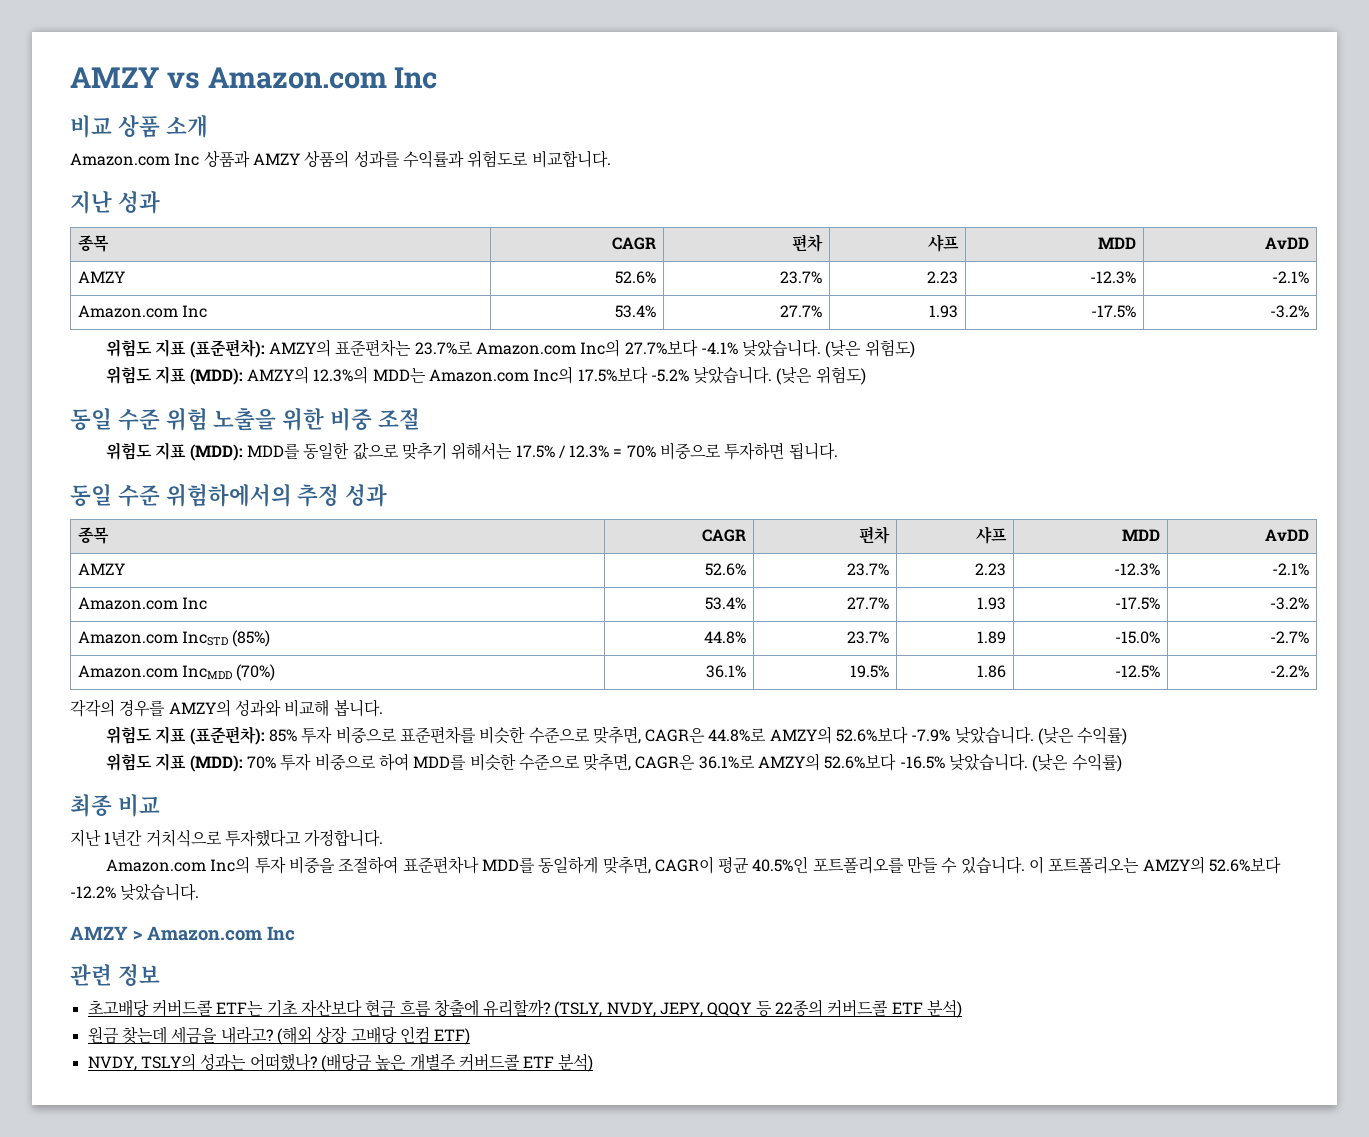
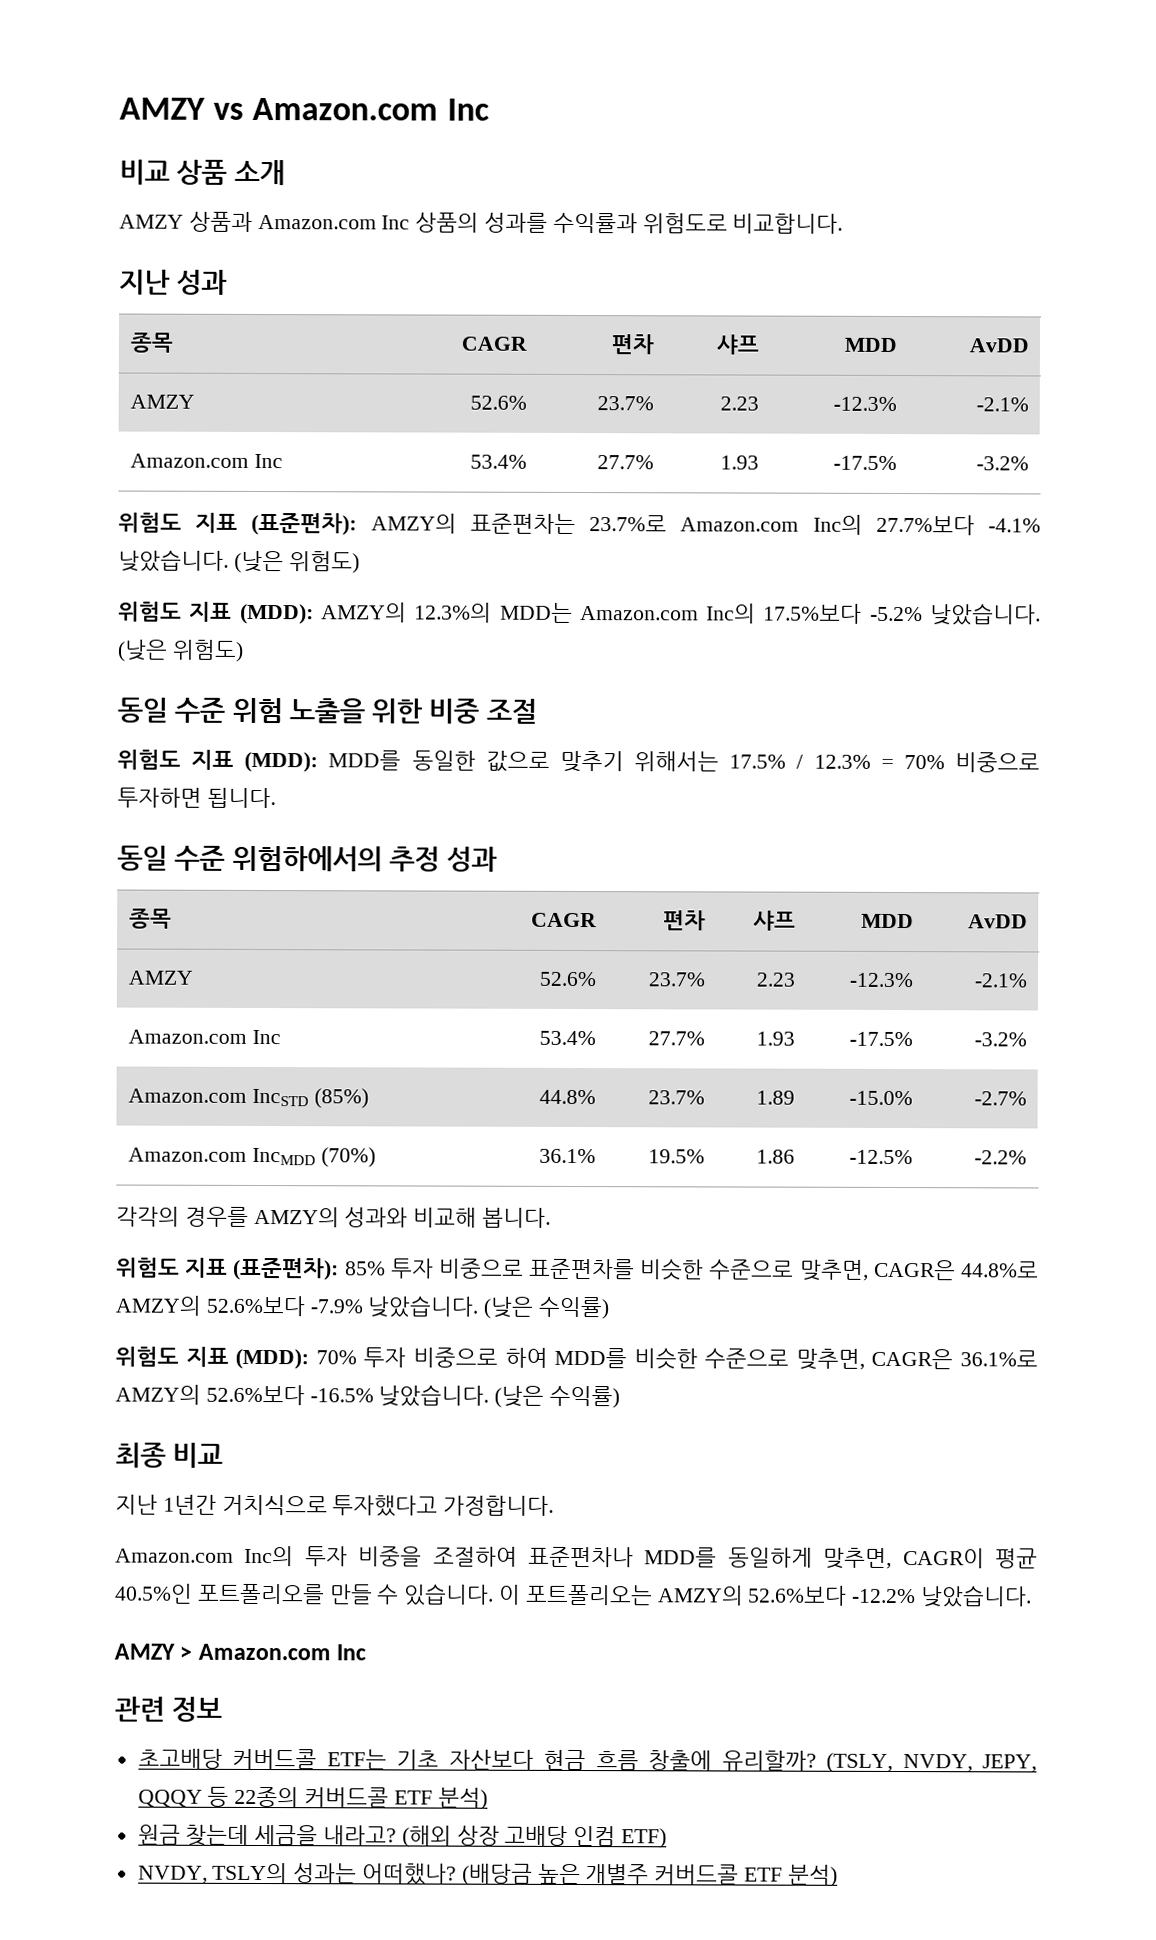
- Amazon.com Inc 상품과 AMZY 상품의 성과를 수익률과 위험도로 비교합니다.
+ AMZY 상품과 Amazon.com Inc 상품의 성과를 수익률과 위험도로 비교합니다.

